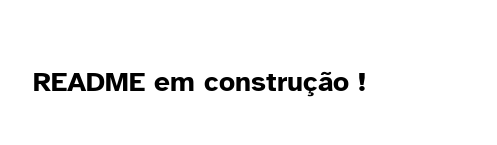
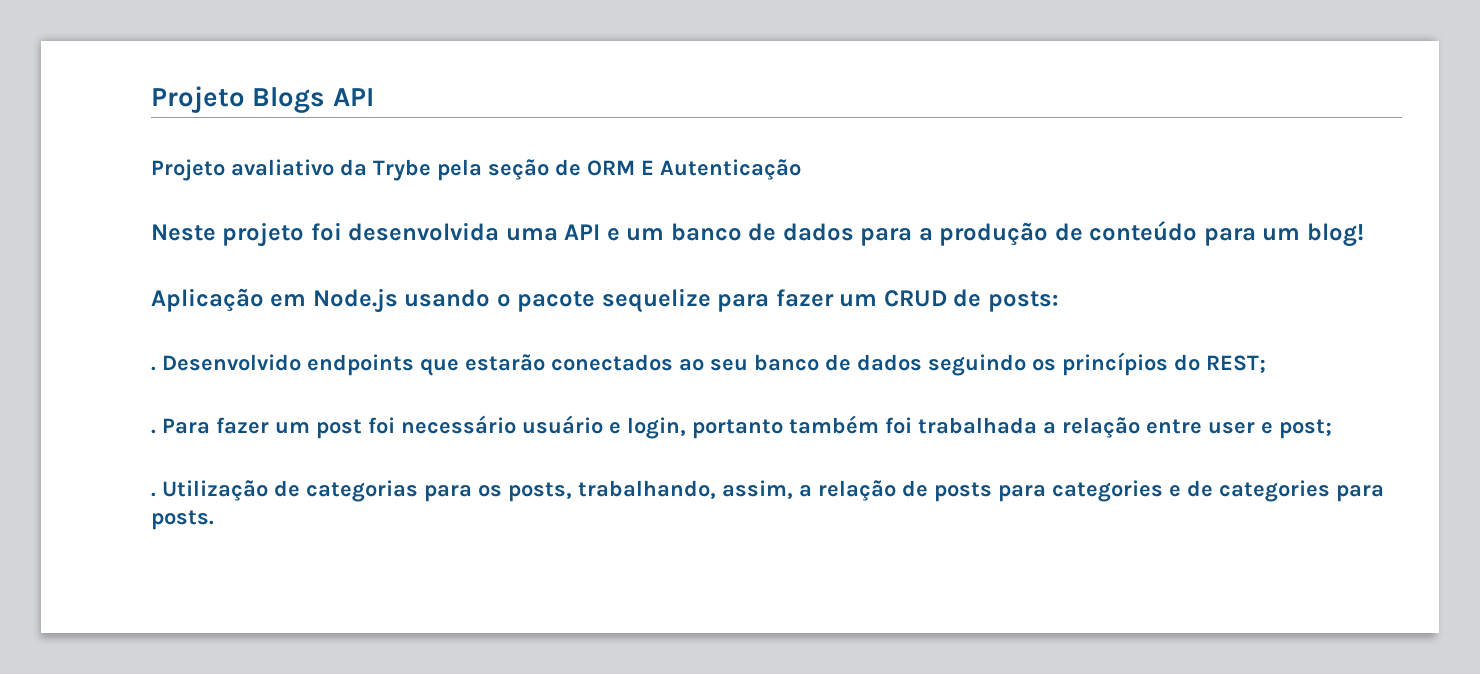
- README em construção !
+ Projeto Blogs API
+ Projeto avaliativo da Trybe pela seção de ORM E Autenticação
+ Neste projeto foi desenvolvida uma API e um banco de dados para a produção de conteúdo para um blog!
+ Aplicação em Node.js usando o pacote sequelize para fazer um CRUD de posts:
+ . Desenvolvido endpoints que estarão conectados ao seu banco de dados seguindo os princípios do REST;
+ . Para fazer um post foi necessário usuário e login, portanto também foi trabalhada a relação entre user e post;
+ . Utilização de categorias para os posts, trabalhando, assim, a relação de posts para categories e de categories para posts.

